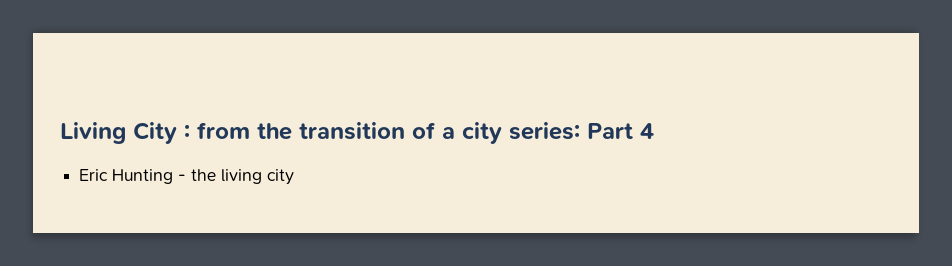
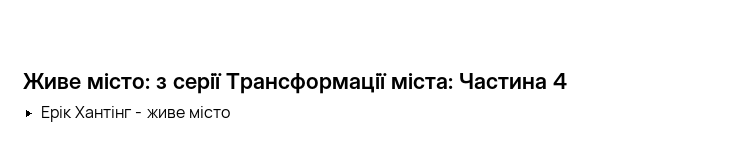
- Living City : from the transition of a city series: Part 4
- Eric Hunting - the living city
+ Живе місто: з серії Трансформації міста: Частина 4
+ Ерік Хантінг - живе місто

